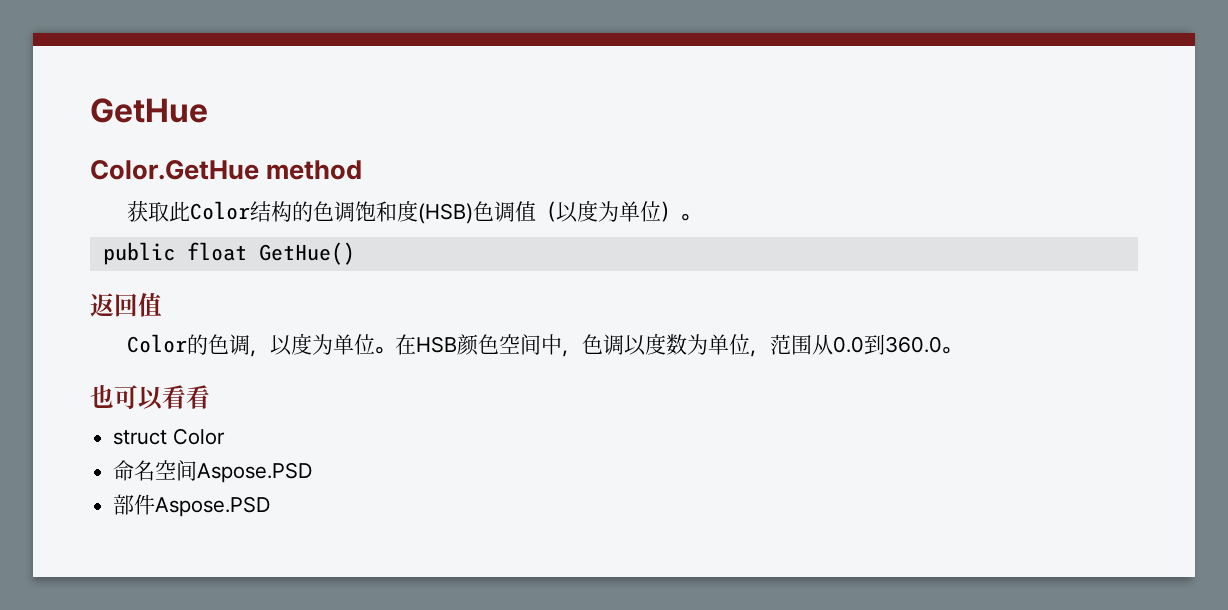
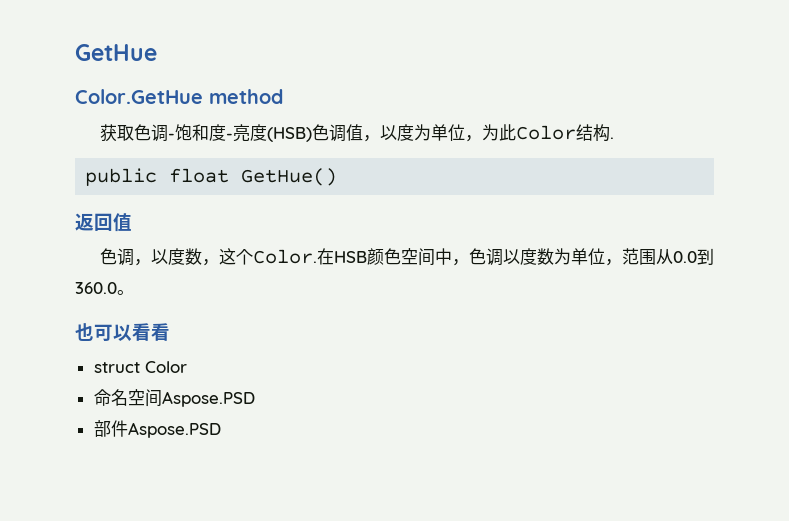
- 获取此Color结构的色调饱和度(HSB)色调值（以度为单位）。
+ 获取色调-饱和度-亮度(HSB)色调值，以度为单位，为此Color结构.
- Color的色调，以度为单位。
+ 色调，以度数，这个Color.

